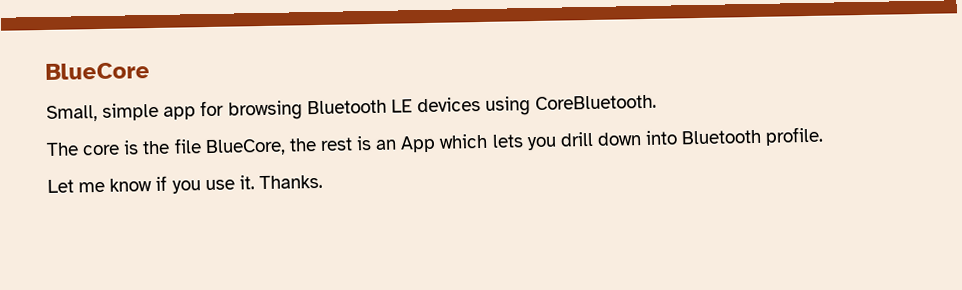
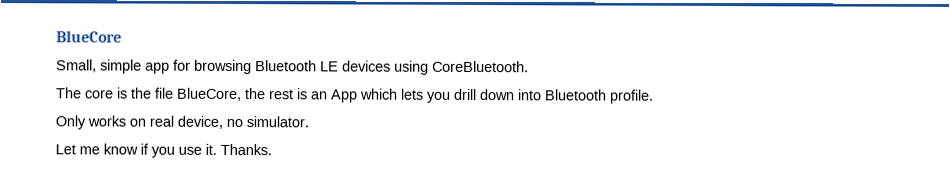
+ Only works on real device, no simulator.

